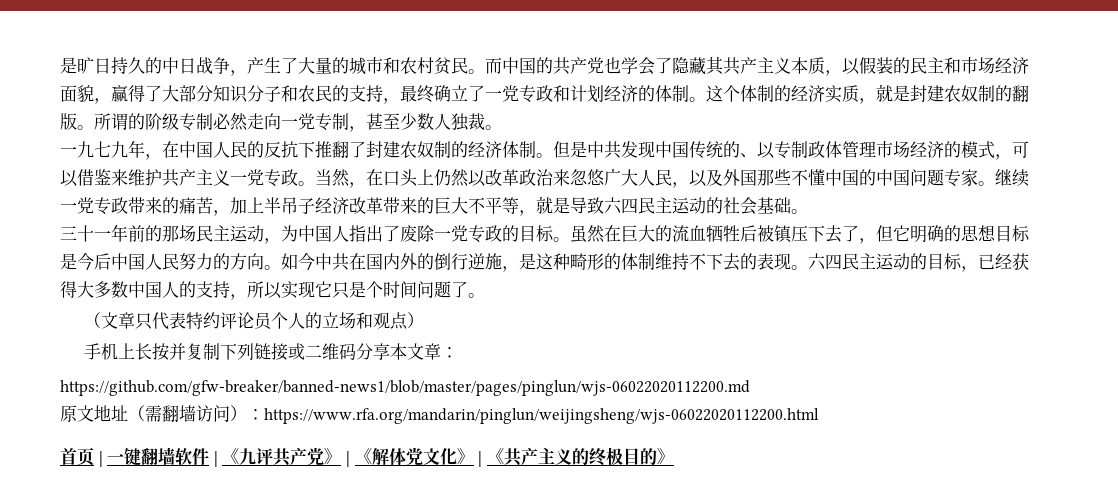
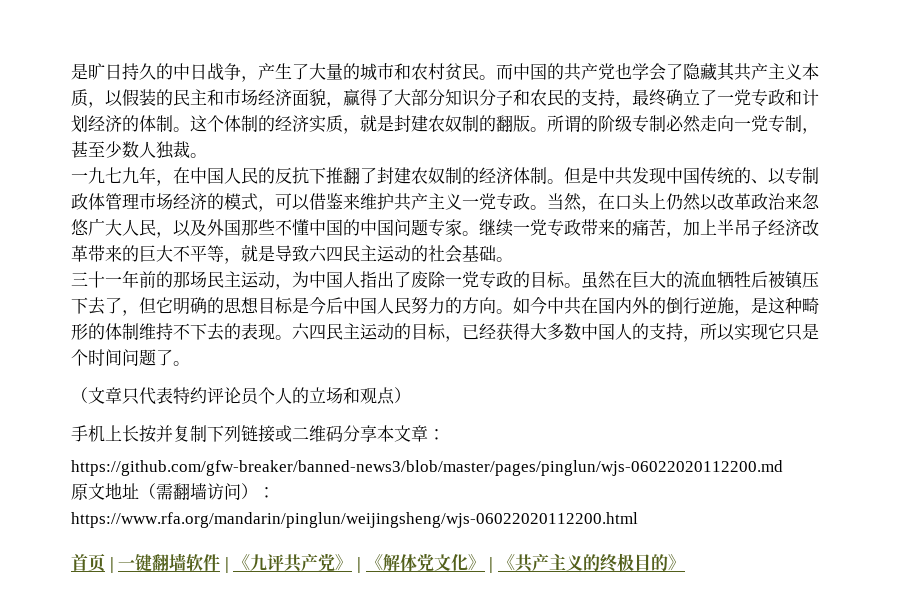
- https://github.com/gfw-breaker/banned-news1/blob/master/pages/pinglun/wjs-06022020112200.md
+ https://github.com/gfw-breaker/banned-news3/blob/master/pages/pinglun/wjs-06022020112200.md

